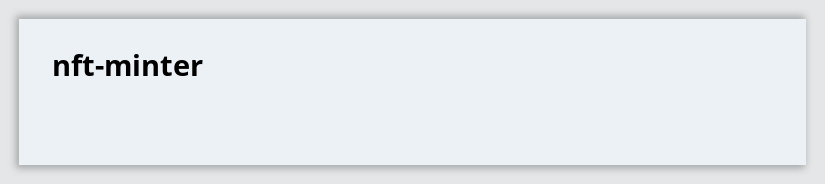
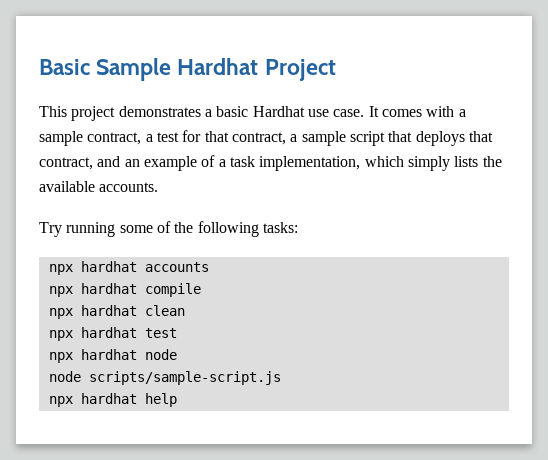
- nft-minter
+ Basic Sample Hardhat Project
+ This project demonstrates a basic Hardhat use case. It comes with a sample contract, a test for that contract, a sample script that deploys that contract, and an example of a task implementation, which simply lists the available accounts.
+ Try running some of the following tasks:
+ npx hardhat accounts
+ npx hardhat compile
+ npx hardhat clean
+ npx hardhat test
+ npx hardhat node
+ node scripts/sample-script.js
+ npx hardhat help

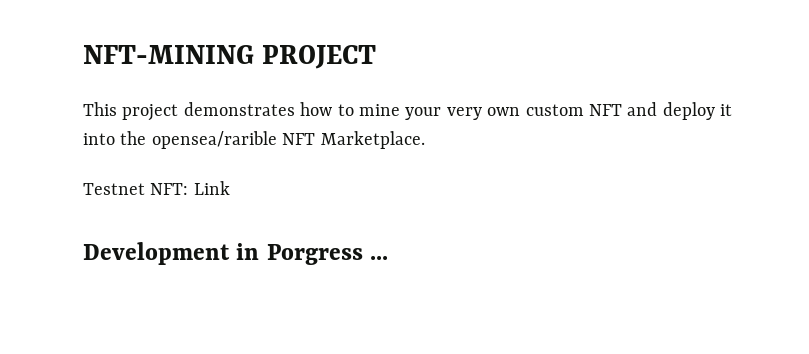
- Basic Sample Hardhat Project
+ NFT-MINING PROJECT
- This project demonstrates a basic Hardhat use case. It comes with a sample contract, a test for that contract, a sample script that deploys that contract, and an example of a task implementation, which simply lists the available accounts.
- Try running some of the following tasks:
- npx hardhat accounts
- npx hardhat compile
- npx hardhat clean
- npx hardhat test
- npx hardhat node
- node scripts/sample-script.js
- npx hardhat help
+ This project demonstrates how to mine your very own custom NFT and deploy it into the opensea/rarible NFT Marketplace.
+ Testnet NFT: Link
+ Development in Porgress ...

